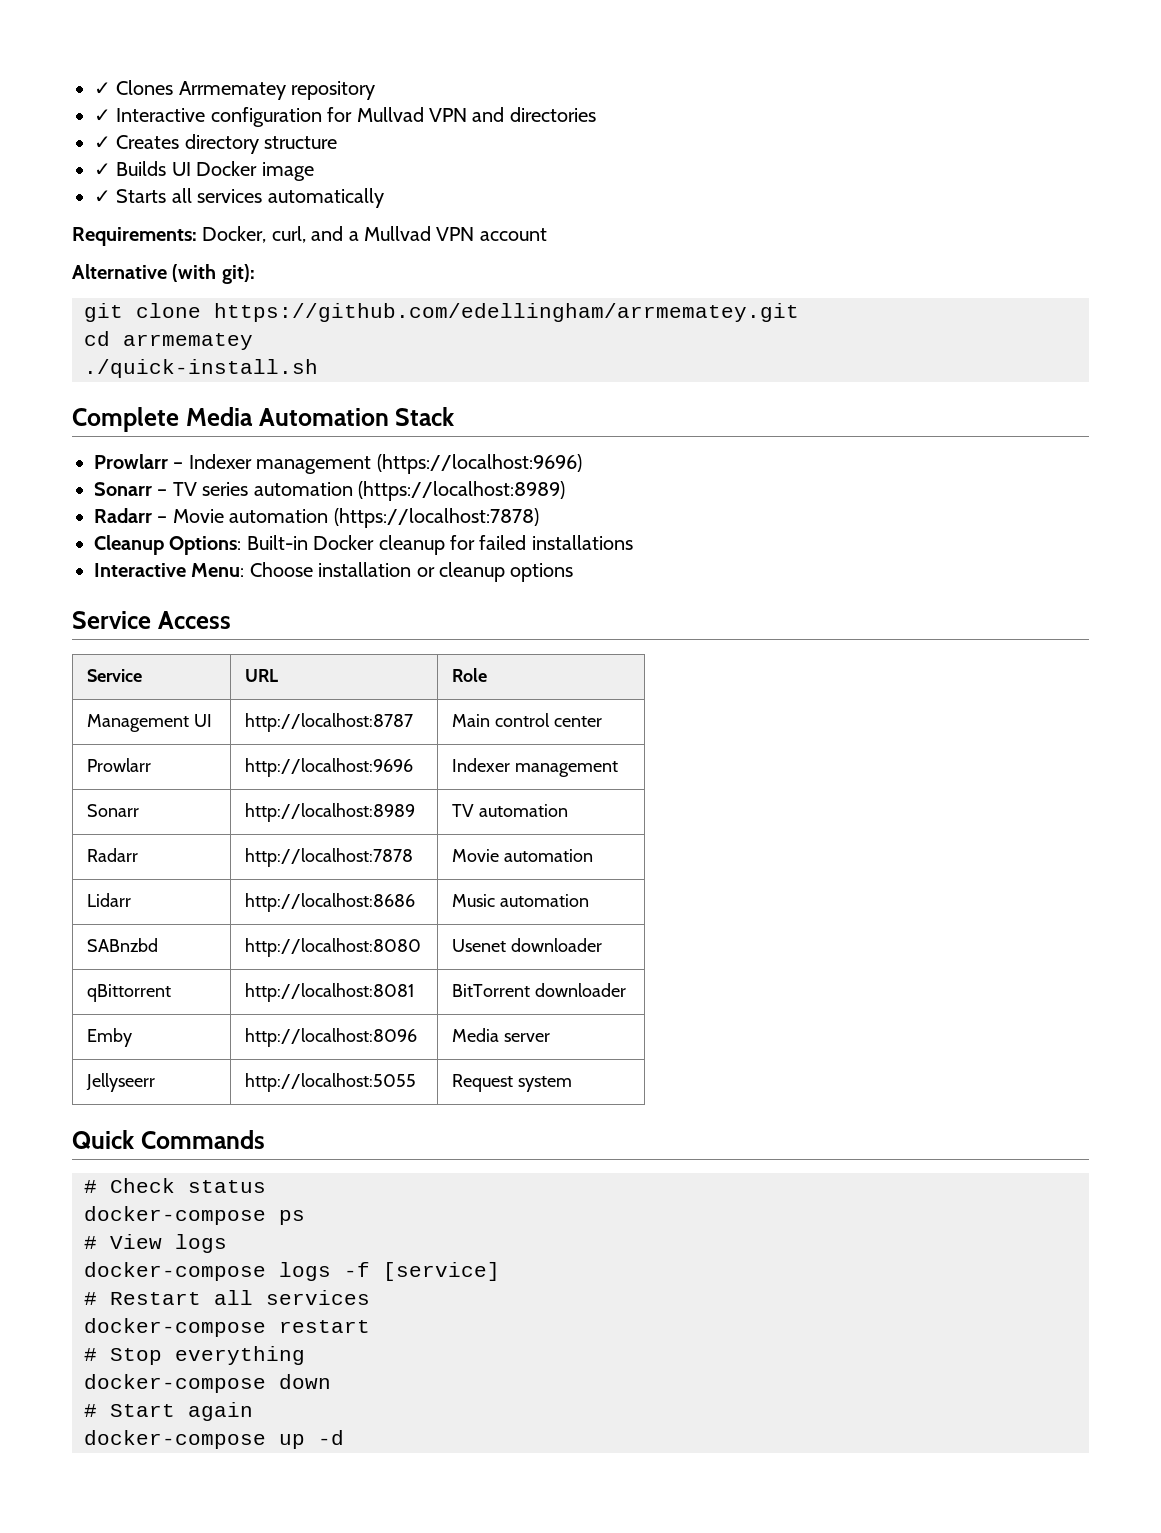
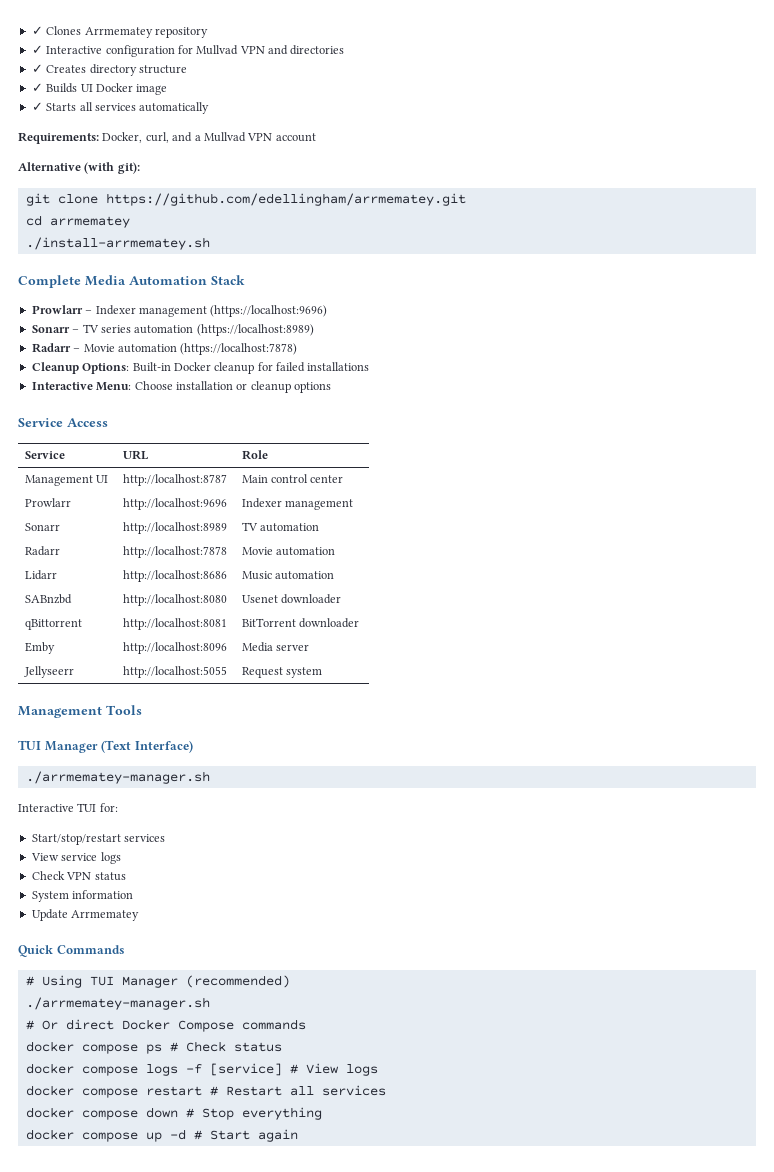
- ./quick-install.sh
+ ./install-arrmematey.sh
+ Management Tools
+ TUI Manager (Text Interface)
+ ./arrmematey-manager.sh
+ Interactive TUI for:
+ Start/stop/restart services
+ View service logs
+ Check VPN status
+ System information
+ Update Arrmematey
  Quick Commands
- # Check status
- docker-compose ps
- # View logs
+ # Using TUI Manager (recommended)
+ ./arrmematey-manager.sh
+ # Or direct Docker Compose commands
+ docker compose ps # Check status
+ docker compose logs -f [service] # View logs
- docker-compose logs -f [service]
- # Restart all services
+ docker compose restart # Restart all services
- docker-compose restart
- # Stop everything
+ docker compose down # Stop everything
- docker-compose down
- # Start again
+ docker compose up -d # Start again
- docker-compose up -d

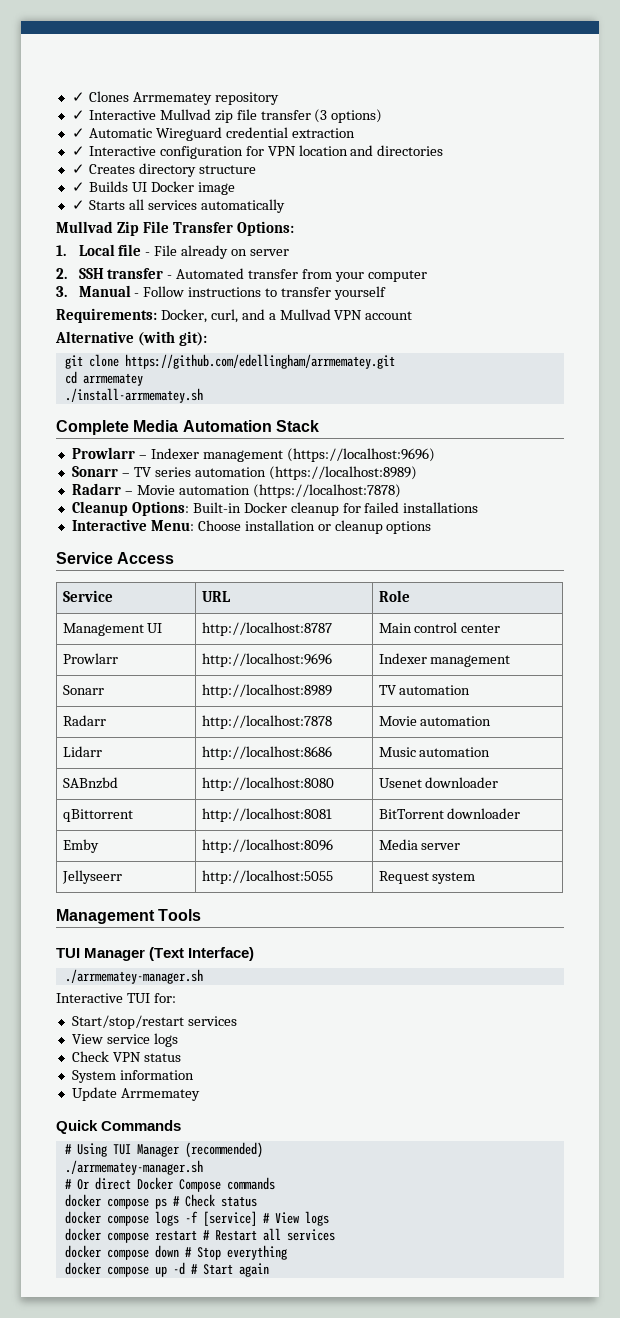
+ ✓ Interactive Mullvad zip file transfer (3 options)
+ ✓ Automatic Wireguard credential extraction
- ✓ Interactive configuration for Mullvad VPN and directories
+ ✓ Interactive configuration for VPN location and directories
+ Mullvad Zip File Transfer Options:
+ 1. Local file - File already on server
+ 2. SSH transfer - Automated transfer from your computer
+ 3. Manual - Follow instructions to transfer yourself

